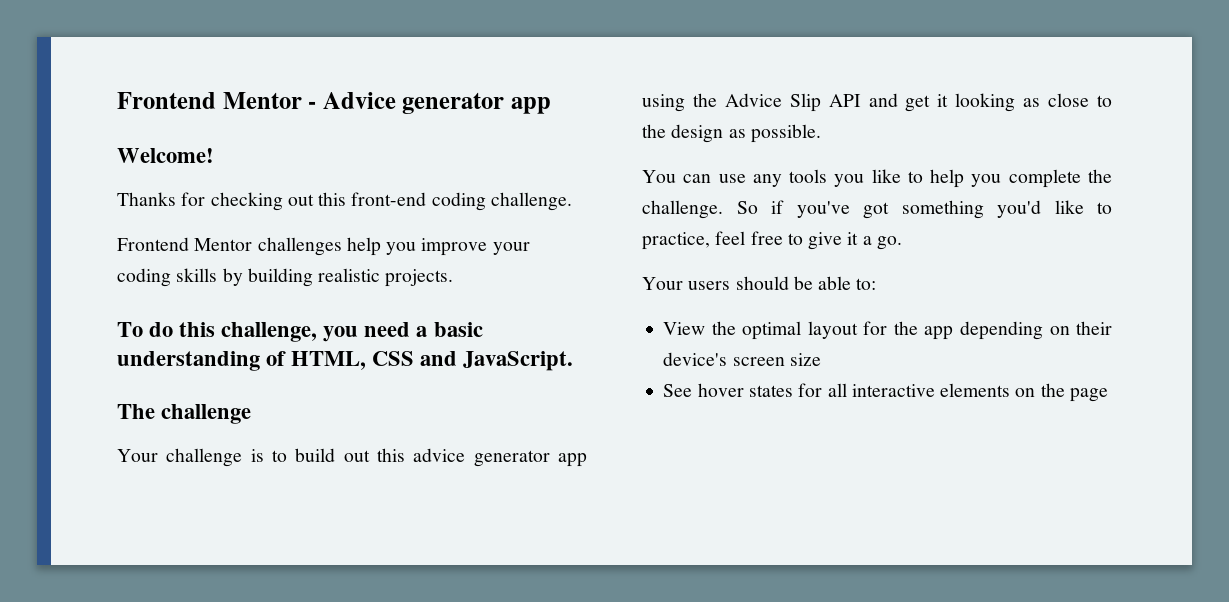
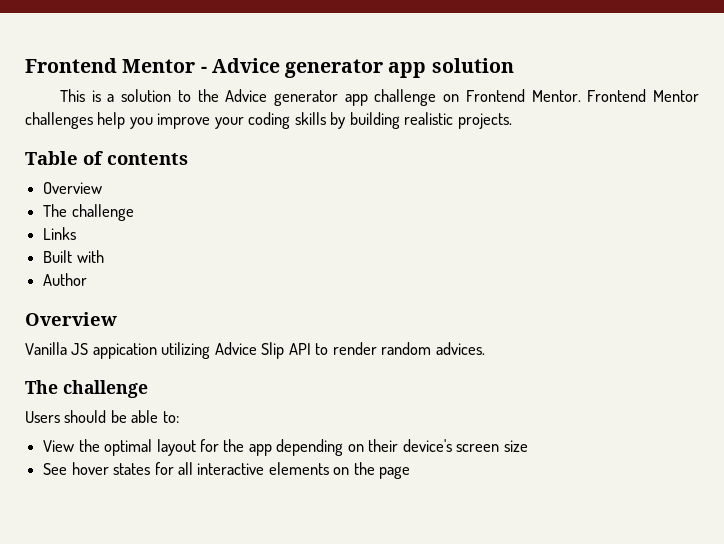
- Frontend Mentor - Advice generator app
- Welcome!
- Thanks for checking out this front-end coding challenge.
- Frontend Mentor challenges help you improve your coding skills by building realistic projects.
+ Frontend Mentor - Advice generator app solution
+ This is a solution to the Advice generator app challenge on Frontend Mentor. Frontend Mentor challenges help you improve your coding skills by building realistic projects.
- To do this challenge, you need a basic understanding of HTML, CSS and JavaScript.
+ Table of contents
+ Overview
  The challenge
- Your challenge is to build out this advice generator app using the Advice Slip API and get it looking as close to the design as possible.
- You can use any tools you like to help you complete the challenge. So if you've got something you'd like to practice, feel free to give it a go.
- Your users should be able to:
+ Links
+ Built with
+ Author
+ Overview
+ Vanilla JS appication utilizing Advice Slip API to render random advices.
+ The challenge
+ Users should be able to:

